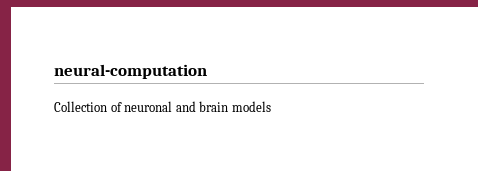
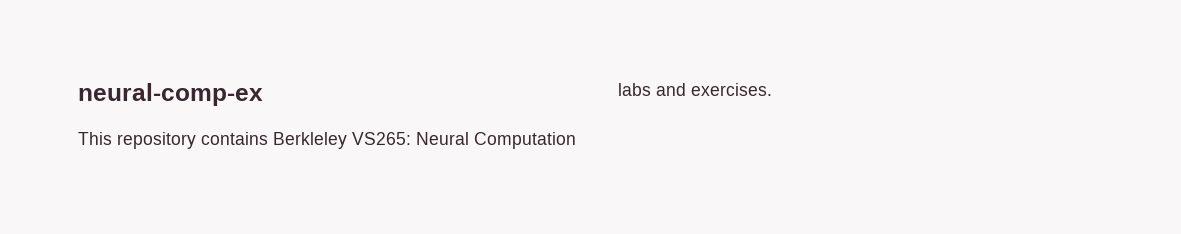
- neural-computation
- Collection of neuronal and brain models
+ neural-comp-ex
+ This repository contains Berkleley VS265: Neural Computation labs and exercises.

